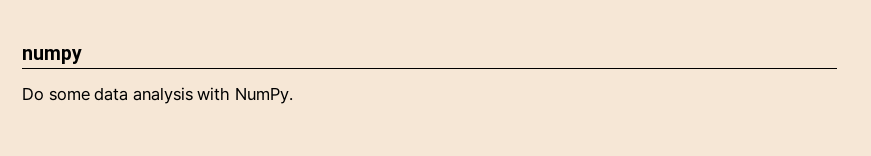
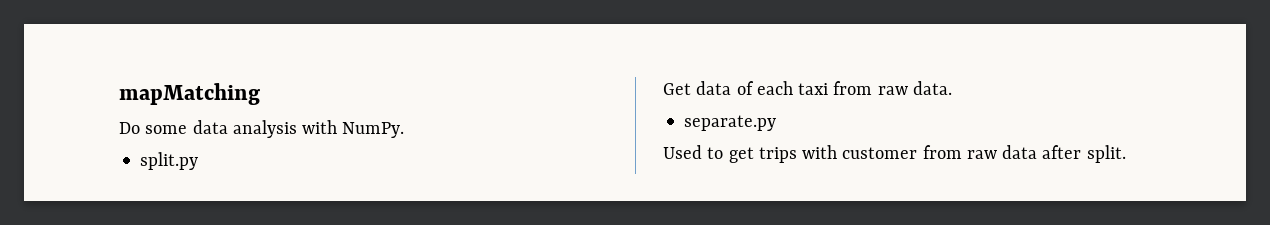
- numpy
+ mapMatching
+ split.py
+ Get data of each taxi from raw data.
+ separate.py
+ Used to get trips with customer from raw data after split.

